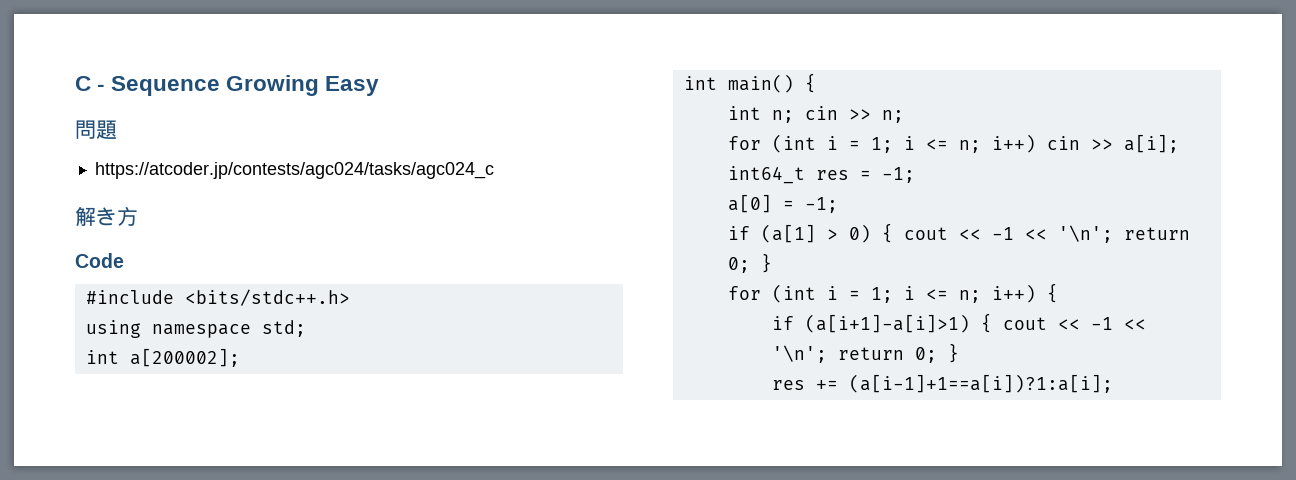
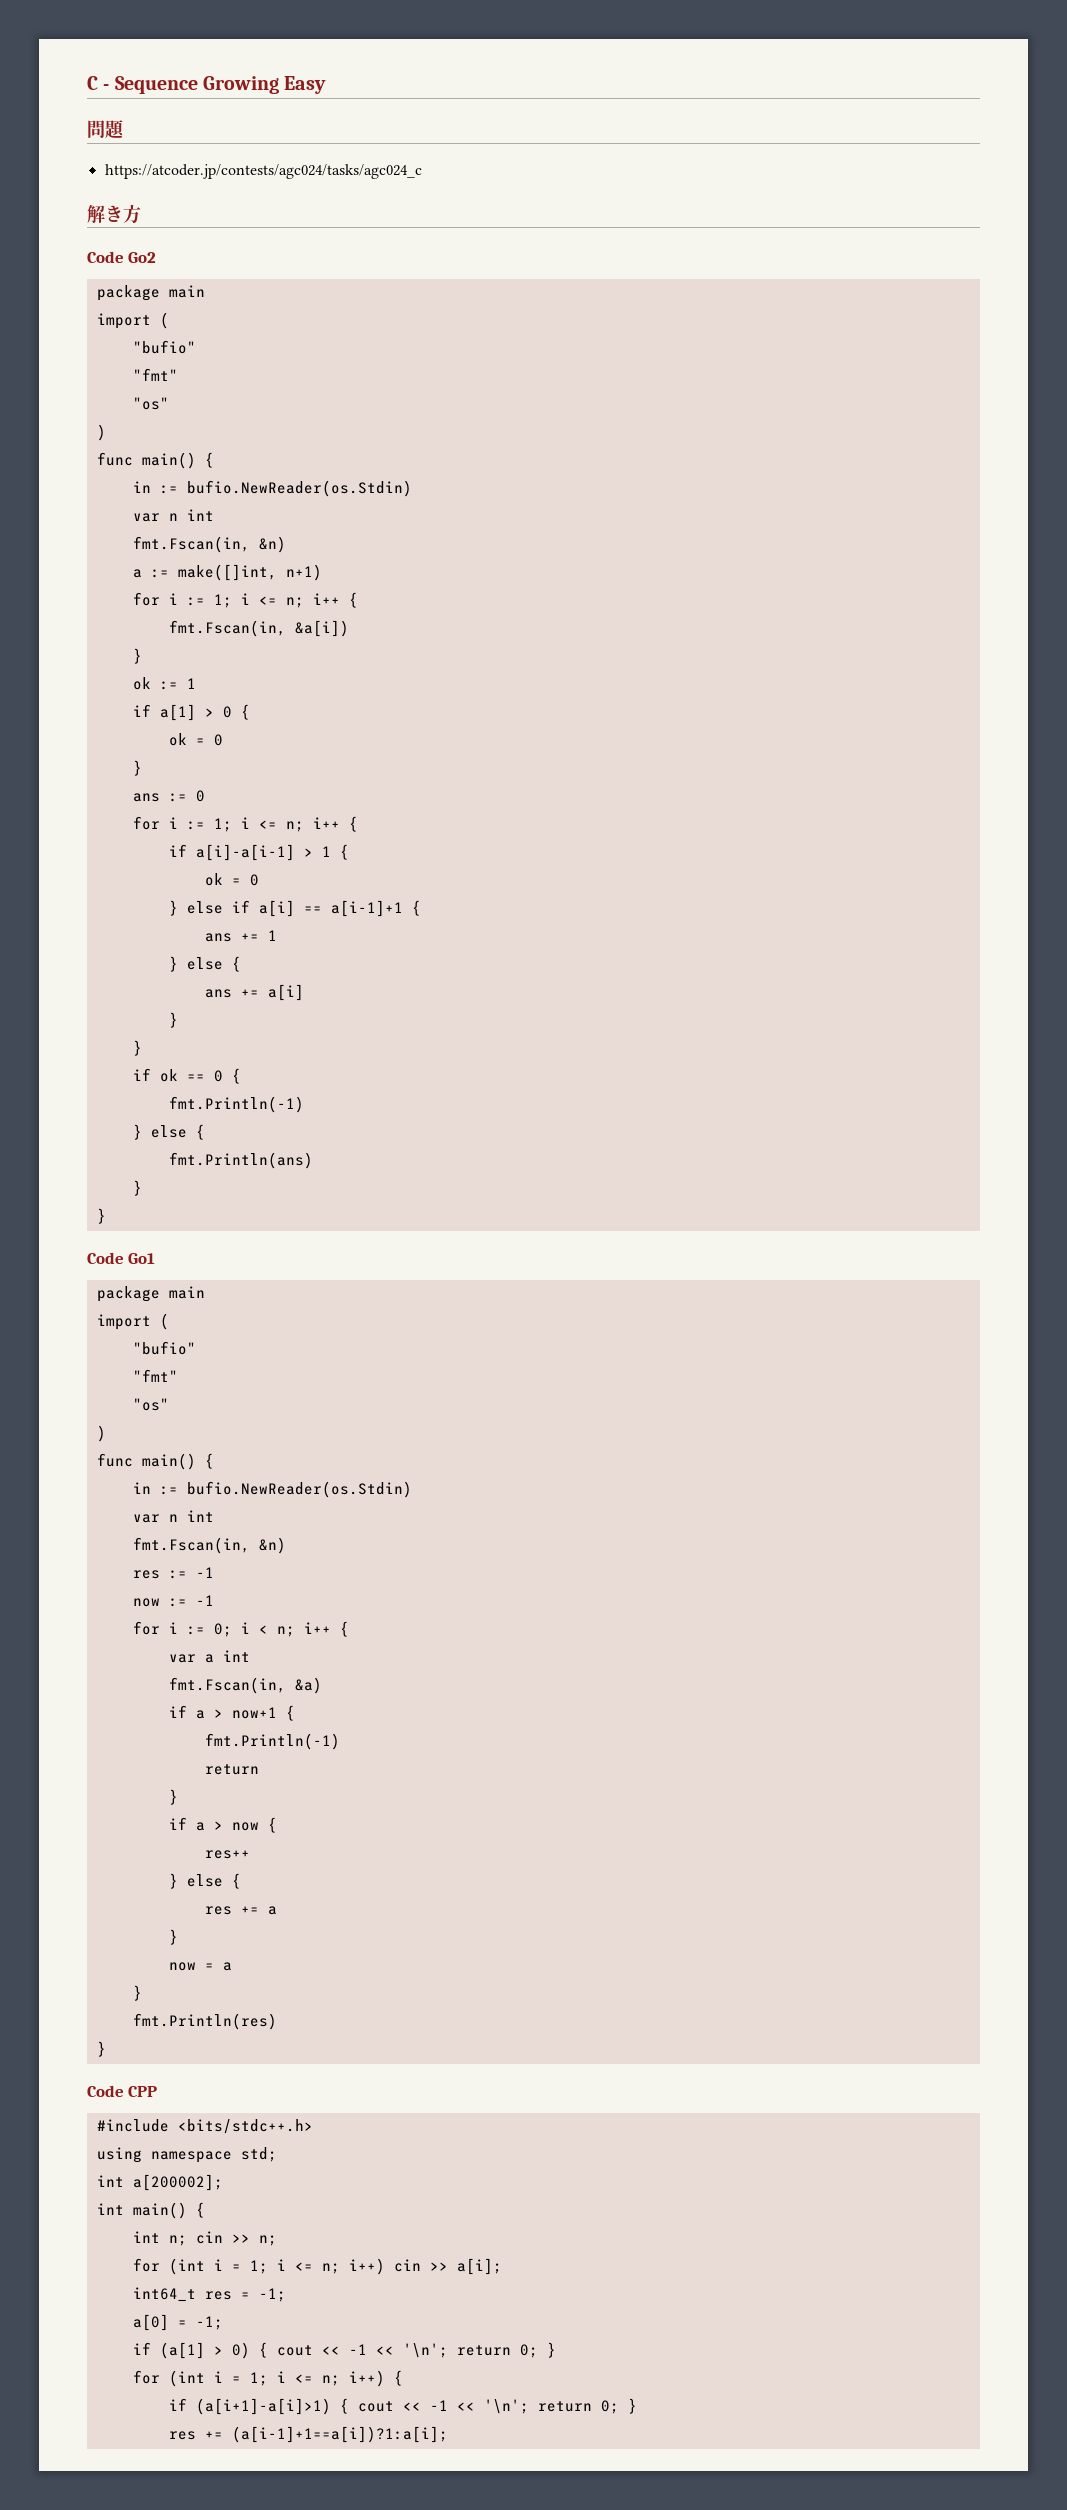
- Code
+ Code Go2
+ package main
+ import (
+ "bufio"
+ "fmt"
+ "os"
+ )
+ func main() {
+ in := bufio.NewReader(os.Stdin)
+ var n int
+ fmt.Fscan(in, &n)
+ a := make([]int, n+1)
+ for i := 1; i <= n; i++ {
+ fmt.Fscan(in, &a[i])
+ }
+ ok := 1
+ if a[1] > 0 {
+ ok = 0
+ }
+ ans := 0
+ for i := 1; i <= n; i++ {
+ if a[i]-a[i-1] > 1 {
+ ok = 0
+ } else if a[i] == a[i-1]+1 {
+ ans += 1
+ } else {
+ ans += a[i]
+ }
+ }
+ if ok == 0 {
+ fmt.Println(-1)
+ } else {
+ fmt.Println(ans)
+ }
+ }
+ Code Go1
+ package main
+ import (
+ "bufio"
+ "fmt"
+ "os"
+ )
+ func main() {
+ in := bufio.NewReader(os.Stdin)
+ var n int
+ fmt.Fscan(in, &n)
+ res := -1
+ now := -1
+ for i := 0; i < n; i++ {
+ var a int
+ fmt.Fscan(in, &a)
+ if a > now+1 {
+ fmt.Println(-1)
+ return
+ }
+ if a > now {
+ res++
+ } else {
+ res += a
+ }
+ now = a
+ }
+ fmt.Println(res)
+ }
+ Code CPP

